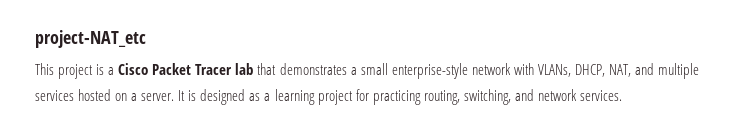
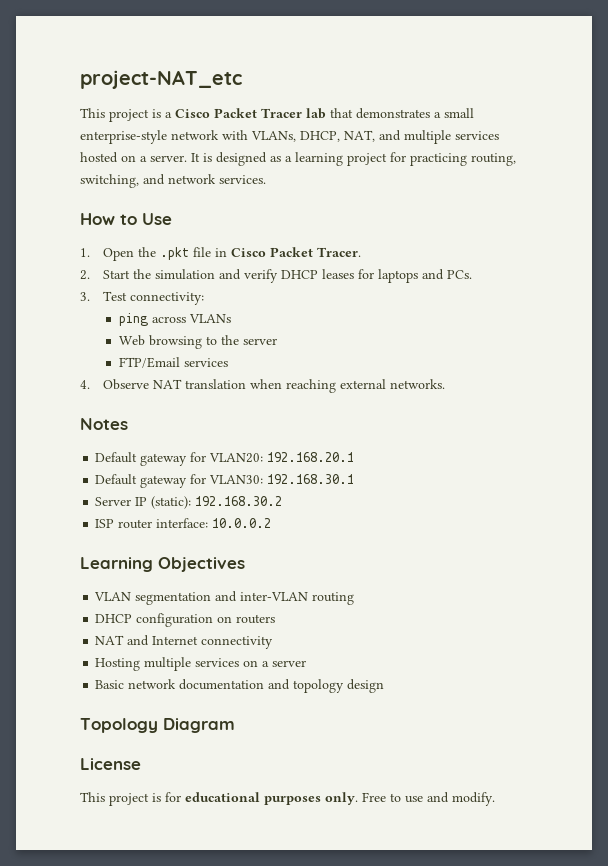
+ How to Use
+ 1. Open the .pkt file in Cisco Packet Tracer.
+ 2. Start the simulation and verify DHCP leases for laptops and PCs.
+ 3. Test connectivity:
+ ping across VLANs
+ Web browsing to the server
+ FTP/Email services
+ 4. Observe NAT translation when reaching external networks.
+ Notes
+ Default gateway for VLAN20: 192.168.20.1
+ Default gateway for VLAN30: 192.168.30.1
+ Server IP (static): 192.168.30.2
+ ISP router interface: 10.0.0.2
+ Learning Objectives
+ VLAN segmentation and inter-VLAN routing
+ DHCP configuration on routers
+ NAT and Internet connectivity
+ Hosting multiple services on a server
+ Basic network documentation and topology design
+ Topology Diagram
+ License
+ This project is for educational purposes only. Free to use and modify.

